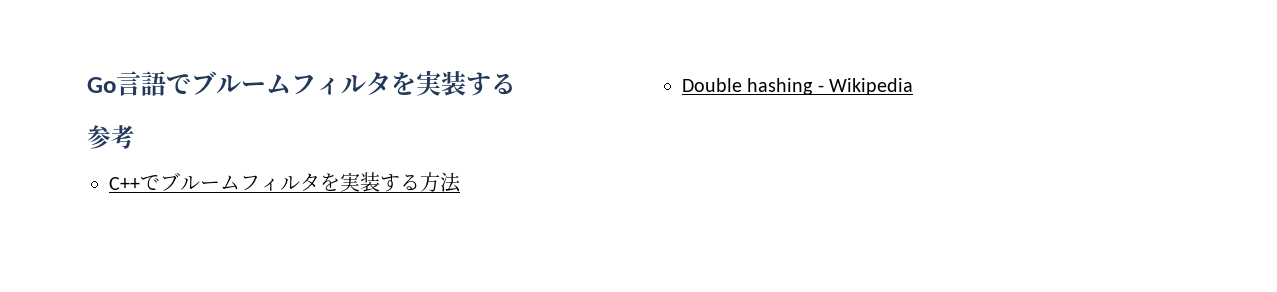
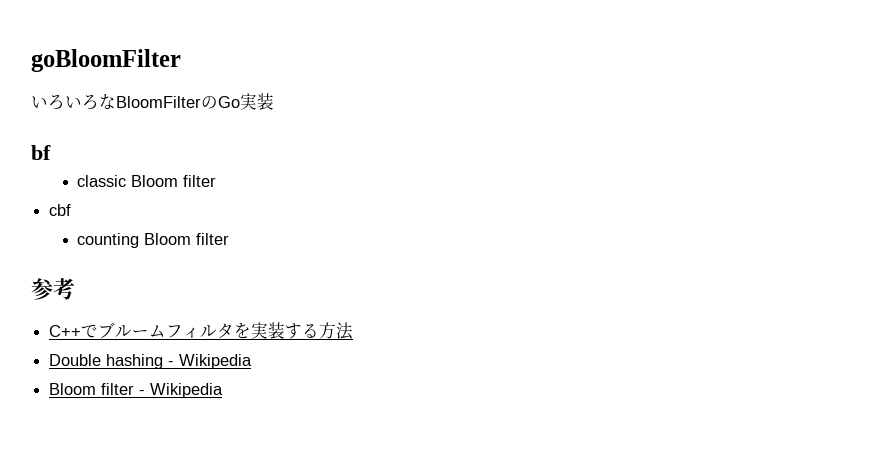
- Go言語でブルームフィルタを実装する
+ goBloomFilter
+ いろいろなBloomFilterのGo実装
+ bf
+ classic Bloom filter
+ cbf
+ counting Bloom filter
+ Bloom filter - Wikipedia

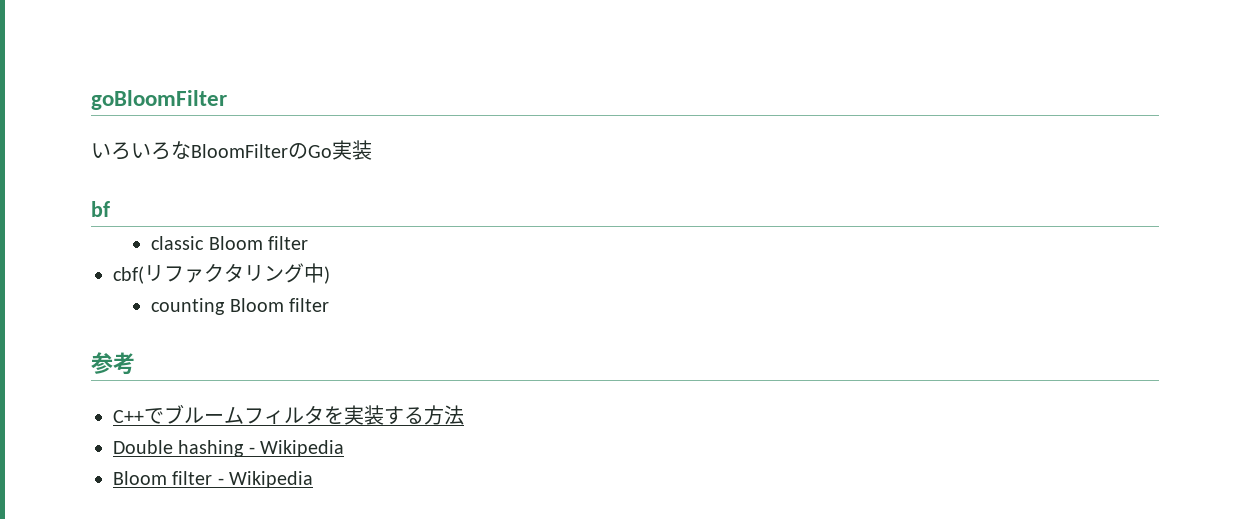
- cbf
+ cbf(リファクタリング中)

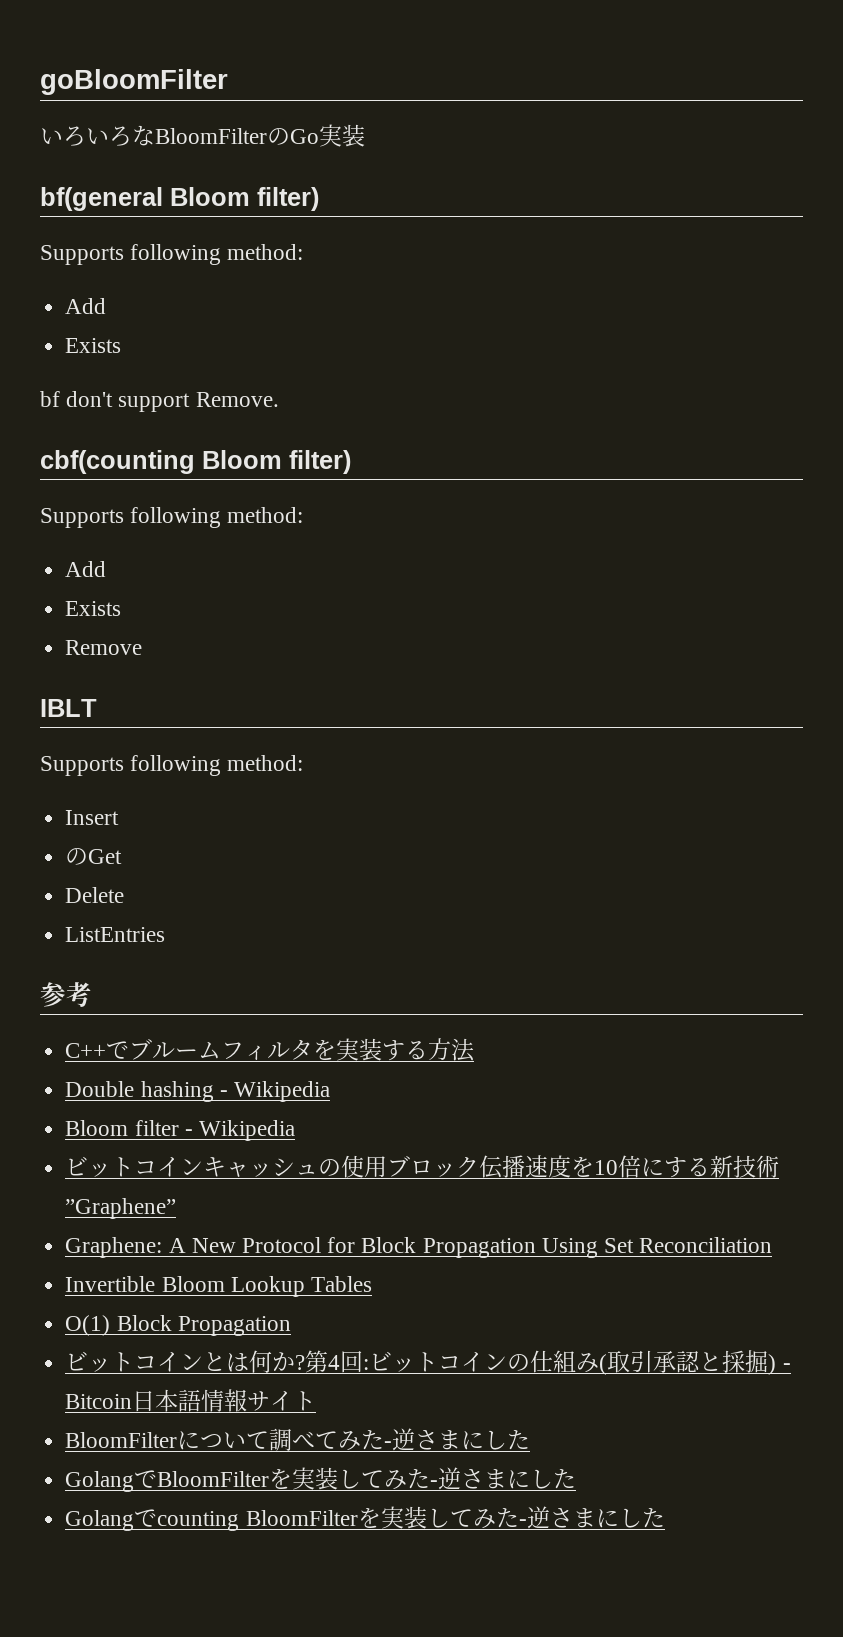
- bf
- classic Bloom filter
- cbf(リファクタリング中)
- counting Bloom filter
+ bf(general Bloom filter)
+ Supports following method:
+ Add
+ Exists
+ bf don't support Remove.
+ cbf(counting Bloom filter)
+ Supports following method:
+ Add
+ Exists
+ Remove
+ IBLT
+ Supports following method:
+ Insert
+ のGet
+ Delete
+ ListEntries
+ ビットコインキャッシュの使用ブロック伝播速度を10倍にする新技術”Graphene”
+ Graphene: A New Protocol for Block Propagation Using Set Reconciliation
+ Invertible Bloom Lookup Tables
+ O(1) Block Propagation
+ ビットコインとは何か?第4回:ビットコインの仕組み(取引承認と採掘) - Bitcoin日本語情報サイト
+ BloomFilterについて調べてみた-逆さまにした
+ GolangでBloomFilterを実装してみた-逆さまにした
+ Golangでcounting BloomFilterを実装してみた-逆さまにした

